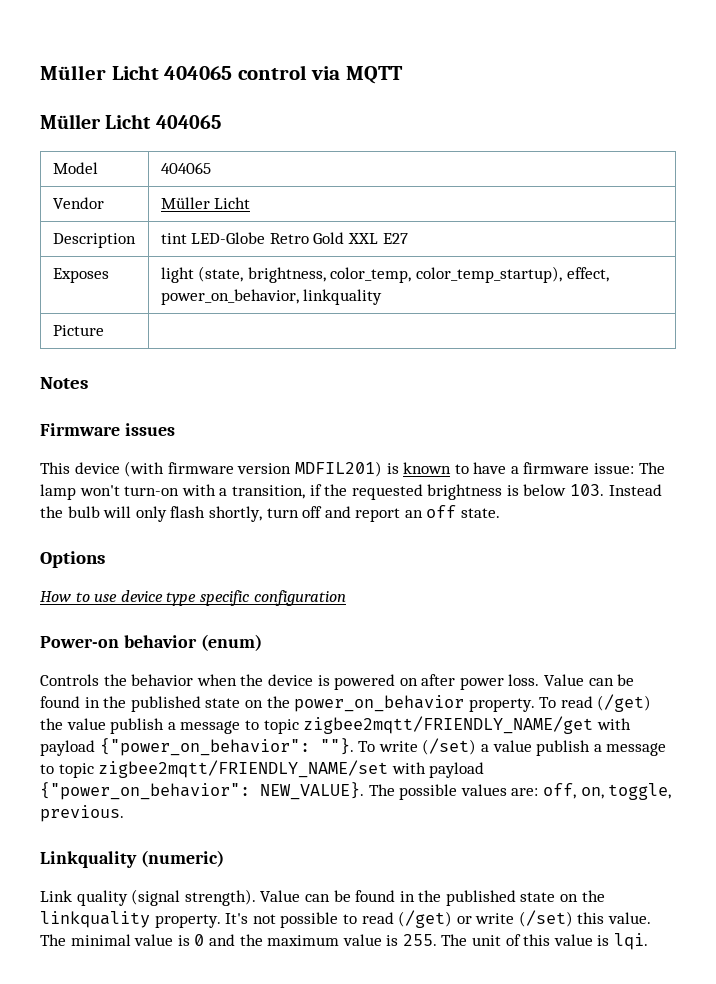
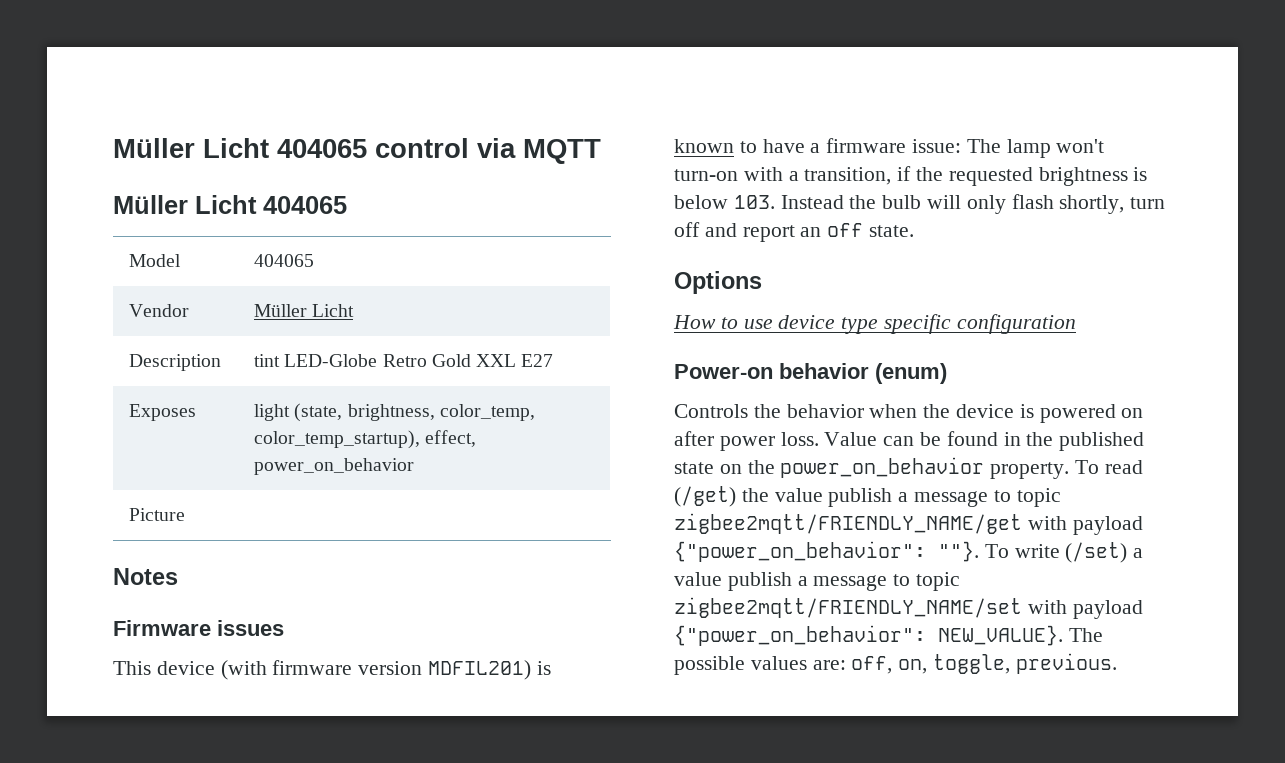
- Exposes | light (state, brightness, color_temp, color_temp_startup), effect, power_on_behavior, linkquality
+ Exposes | light (state, brightness, color_temp, color_temp_startup), effect, power_on_behavior
- Linkquality (numeric)
- Link quality (signal strength). Value can be found in the published state on the linkquality property. It's not possible to read (/get) or write (/set) this value. The minimal value is 0 and the maximum value is 255. The unit of this value is lqi.

